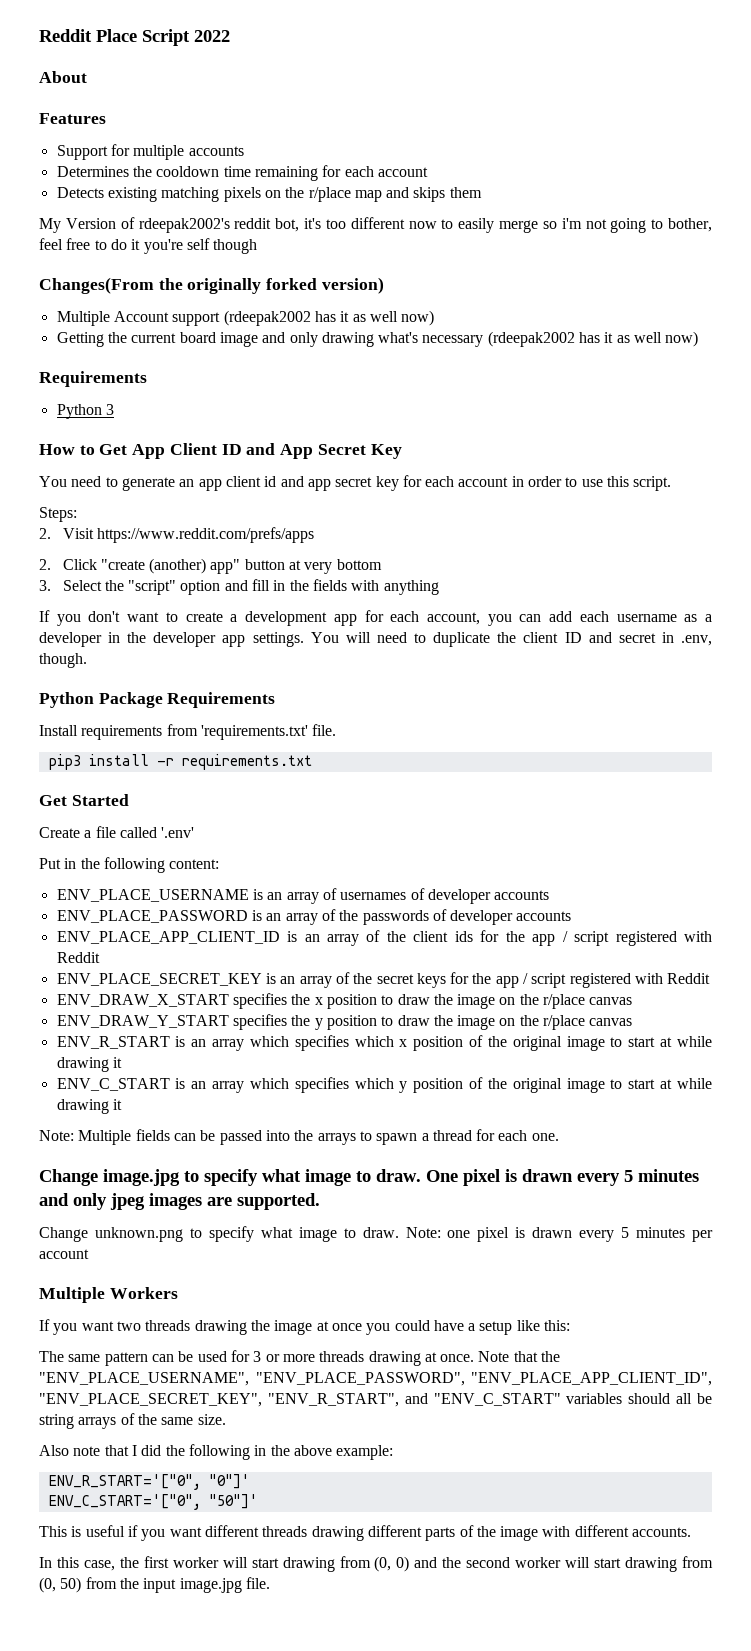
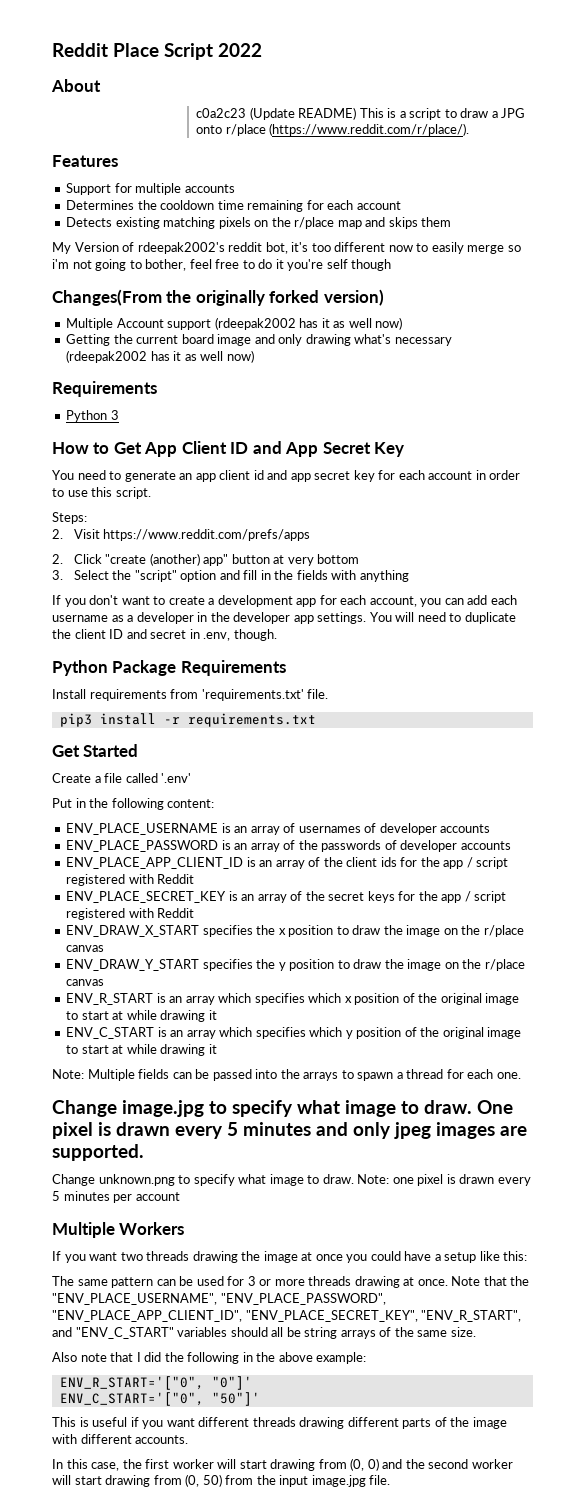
+ c0a2c23 (Update README) This is a script to draw a JPG onto r/place (https://www.reddit.com/r/place/).

